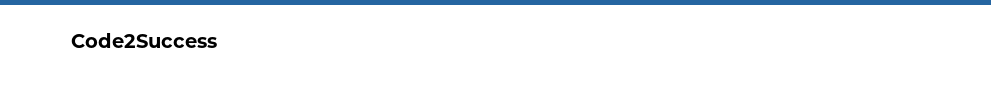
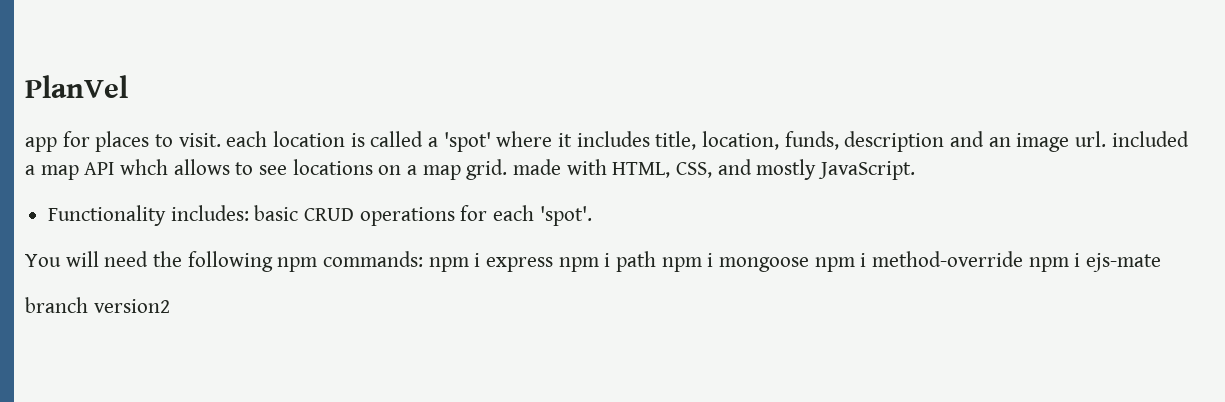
- Code2Success
+ PlanVel
+ app for places to visit. each location is called a 'spot' where it includes title, location, funds, description and an image url. included a map API whch allows to see locations on a map grid. made with HTML, CSS, and mostly JavaScript.
+ Functionality includes: basic CRUD operations for each 'spot'.
+ You will need the following npm commands: npm i express npm i path npm i mongoose npm i method-override npm i ejs-mate
+ branch version2

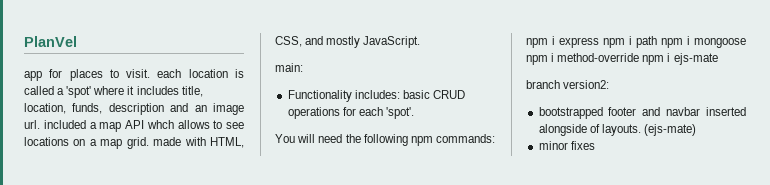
+ main:
- branch version2
+ branch version2:
+ bootstrapped footer and navbar inserted alongside of layouts. (ejs-mate)
+ minor fixes

